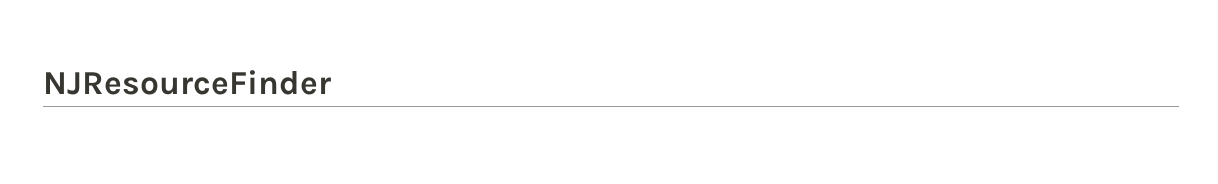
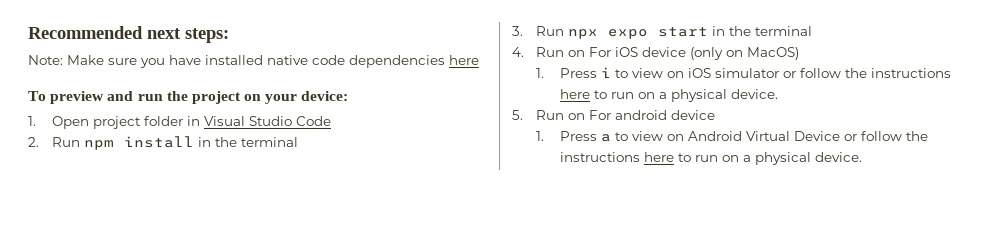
- NJResourceFinder
+ Recommended next steps:
+ Note: Make sure you have installed native code dependencies here
+ To preview and run the project on your device:
+ 1. Open project folder in Visual Studio Code
+ 2. Run npm install in the terminal
+ 3. Run npx expo start in the terminal
+ 4. Run on For iOS device (only on MacOS)
+ 1. Press i to view on iOS simulator or follow the instructions here to run on a physical device.
+ 5. Run on For android device
+ 1. Press a to view on Android Virtual Device or follow the instructions here to run on a physical device.

